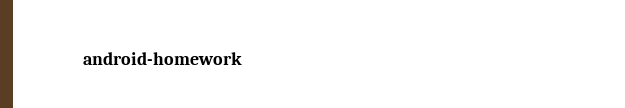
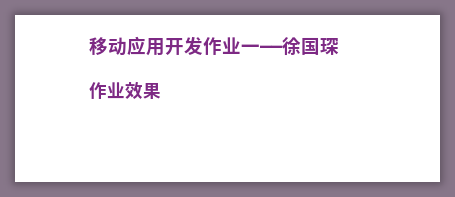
- android-homework
+ 移动应用开发作业一——徐国琛
+ 作业效果

